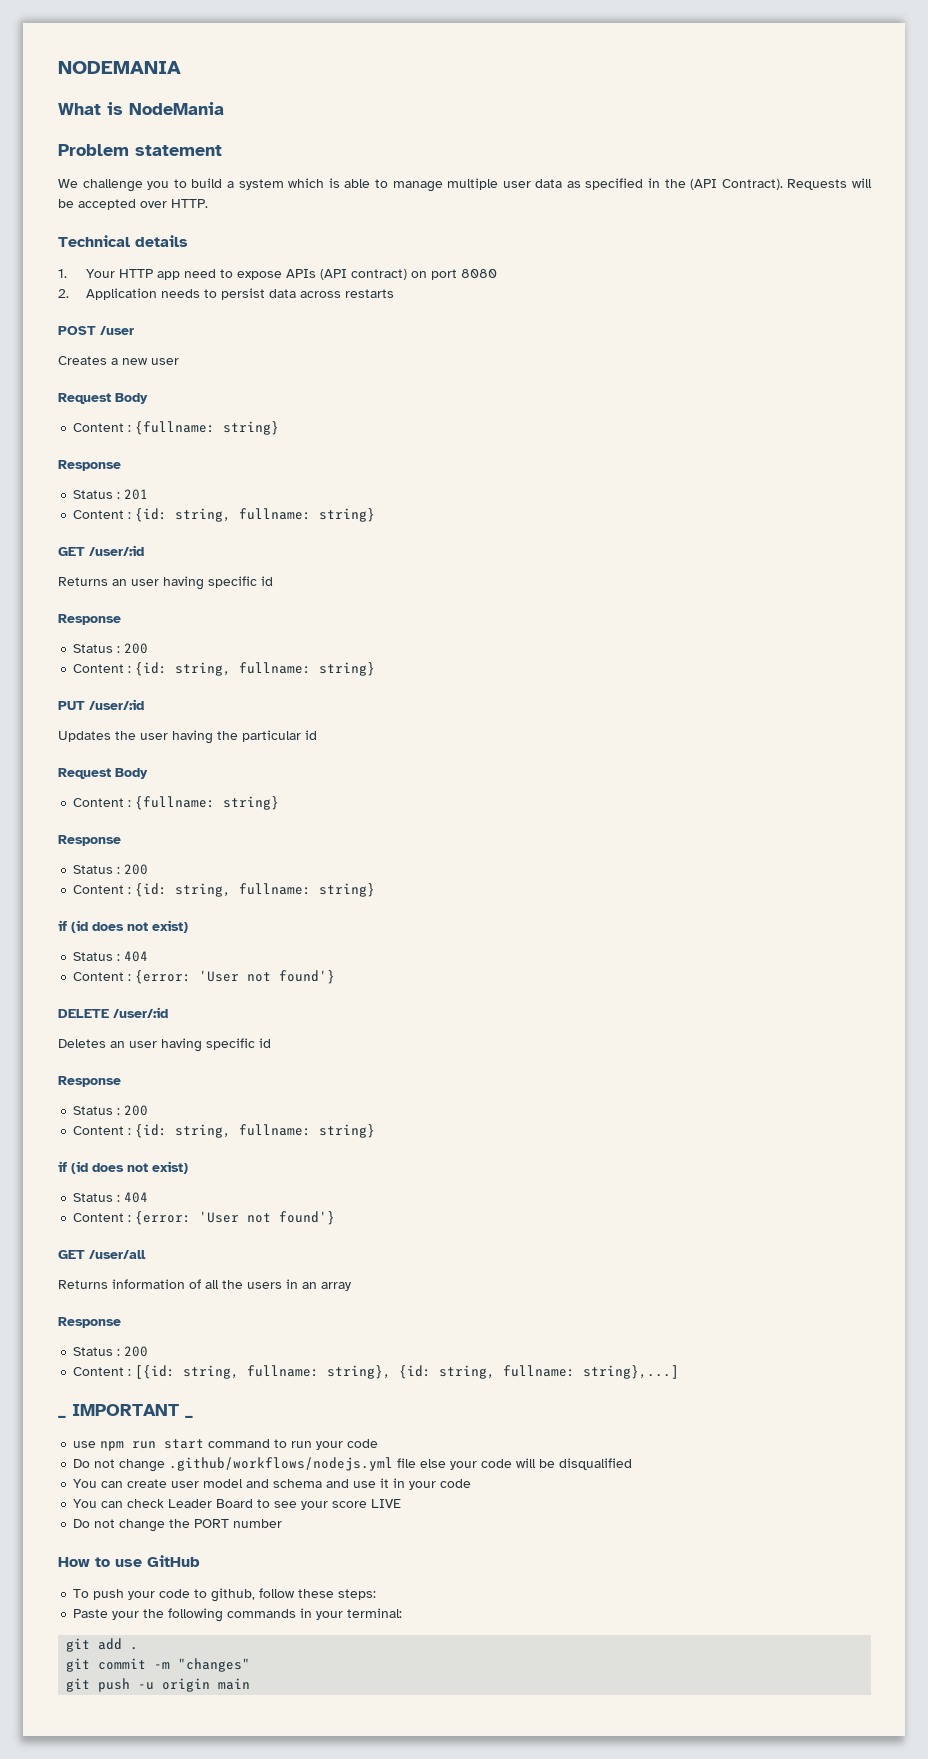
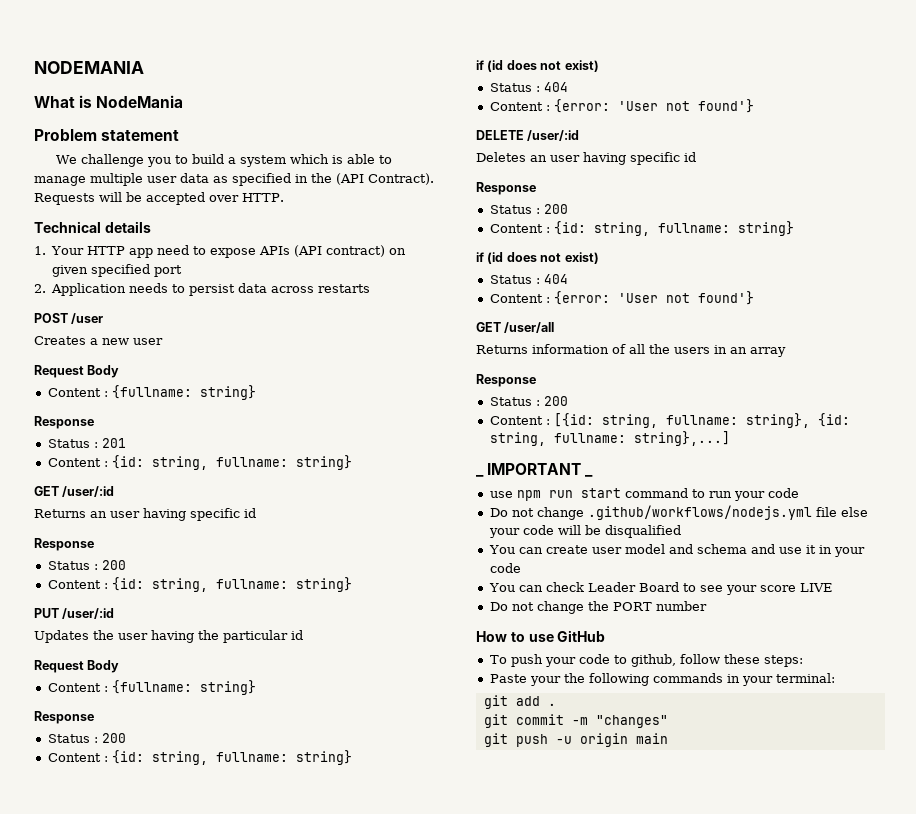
- 1. Your HTTP app need to expose APIs (API contract) on port 8080
+ 1. Your HTTP app need to expose APIs (API contract) on given specified port

